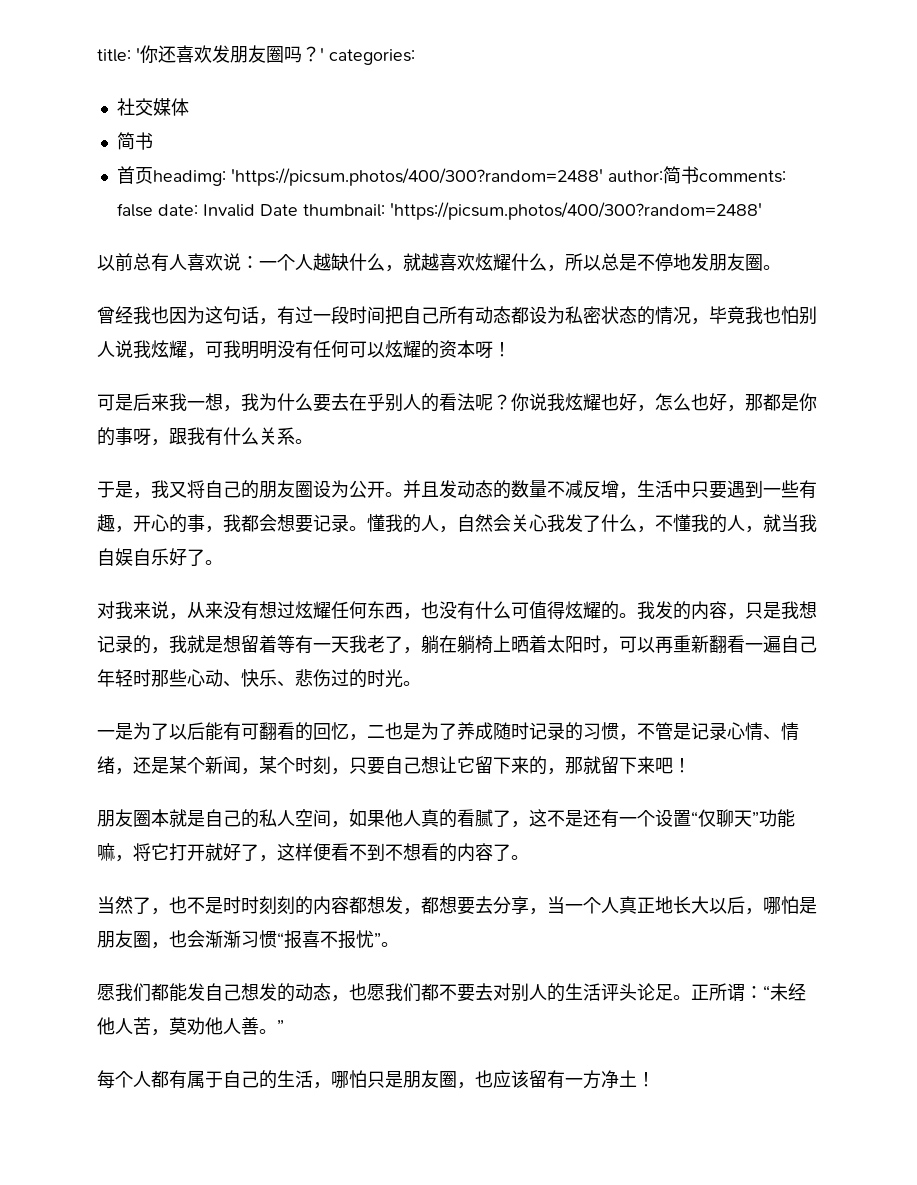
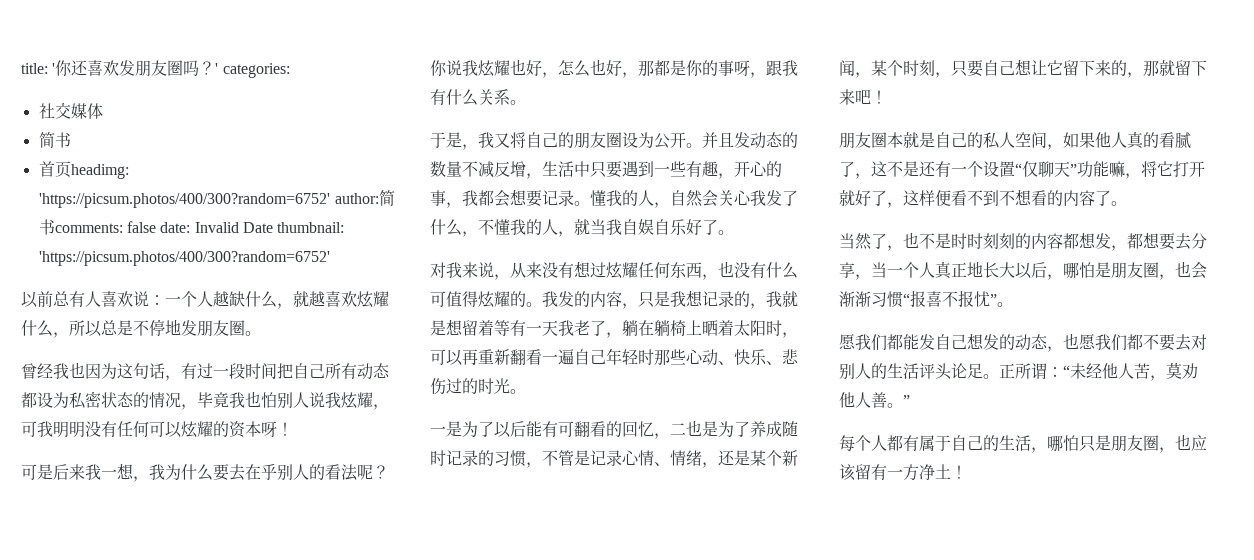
- 首页headimg: 'https://picsum.photos/400/300?random=2488' author:简书comments: false date: Invalid Date thumbnail: 'https://picsum.photos/400/300?random=2488'
+ 首页headimg: 'https://picsum.photos/400/300?random=6752' author:简书comments: false date: Invalid Date thumbnail: 'https://picsum.photos/400/300?random=6752'

